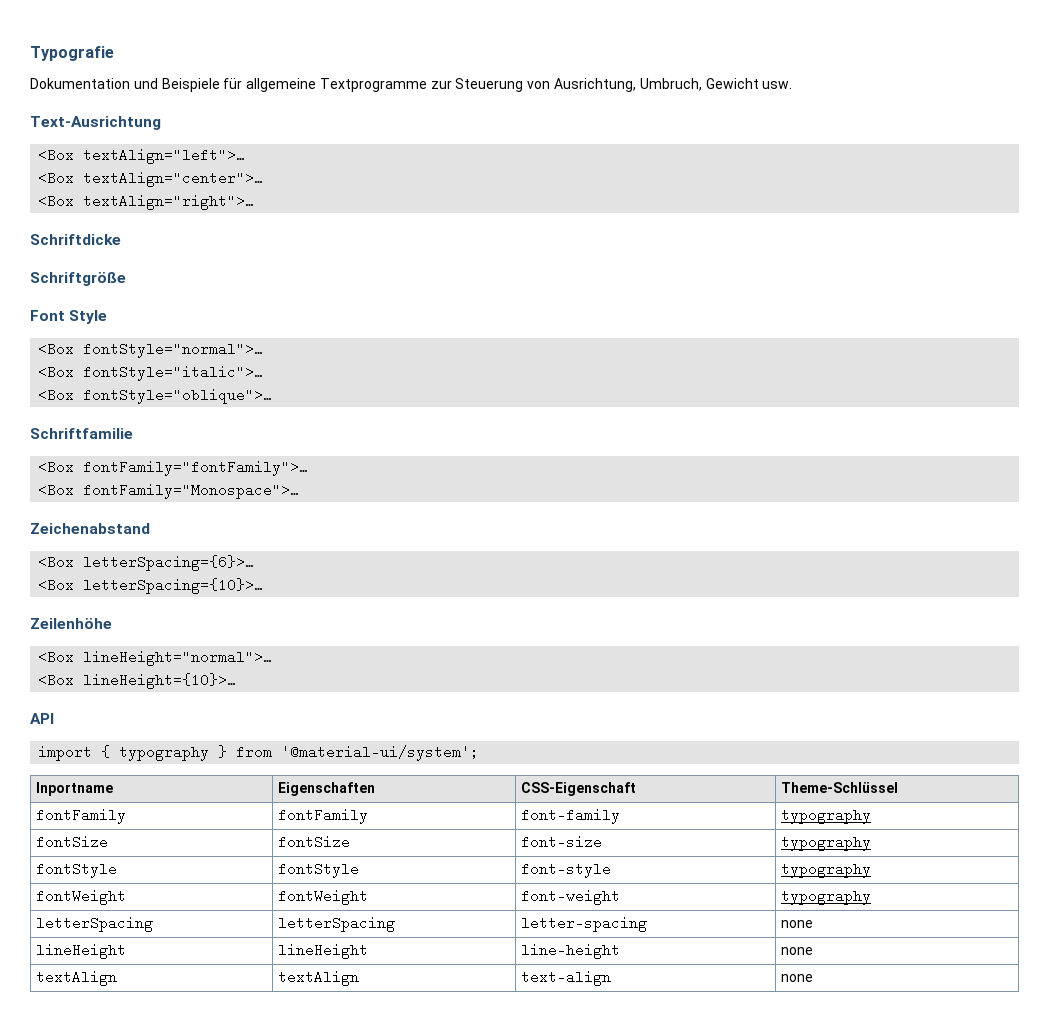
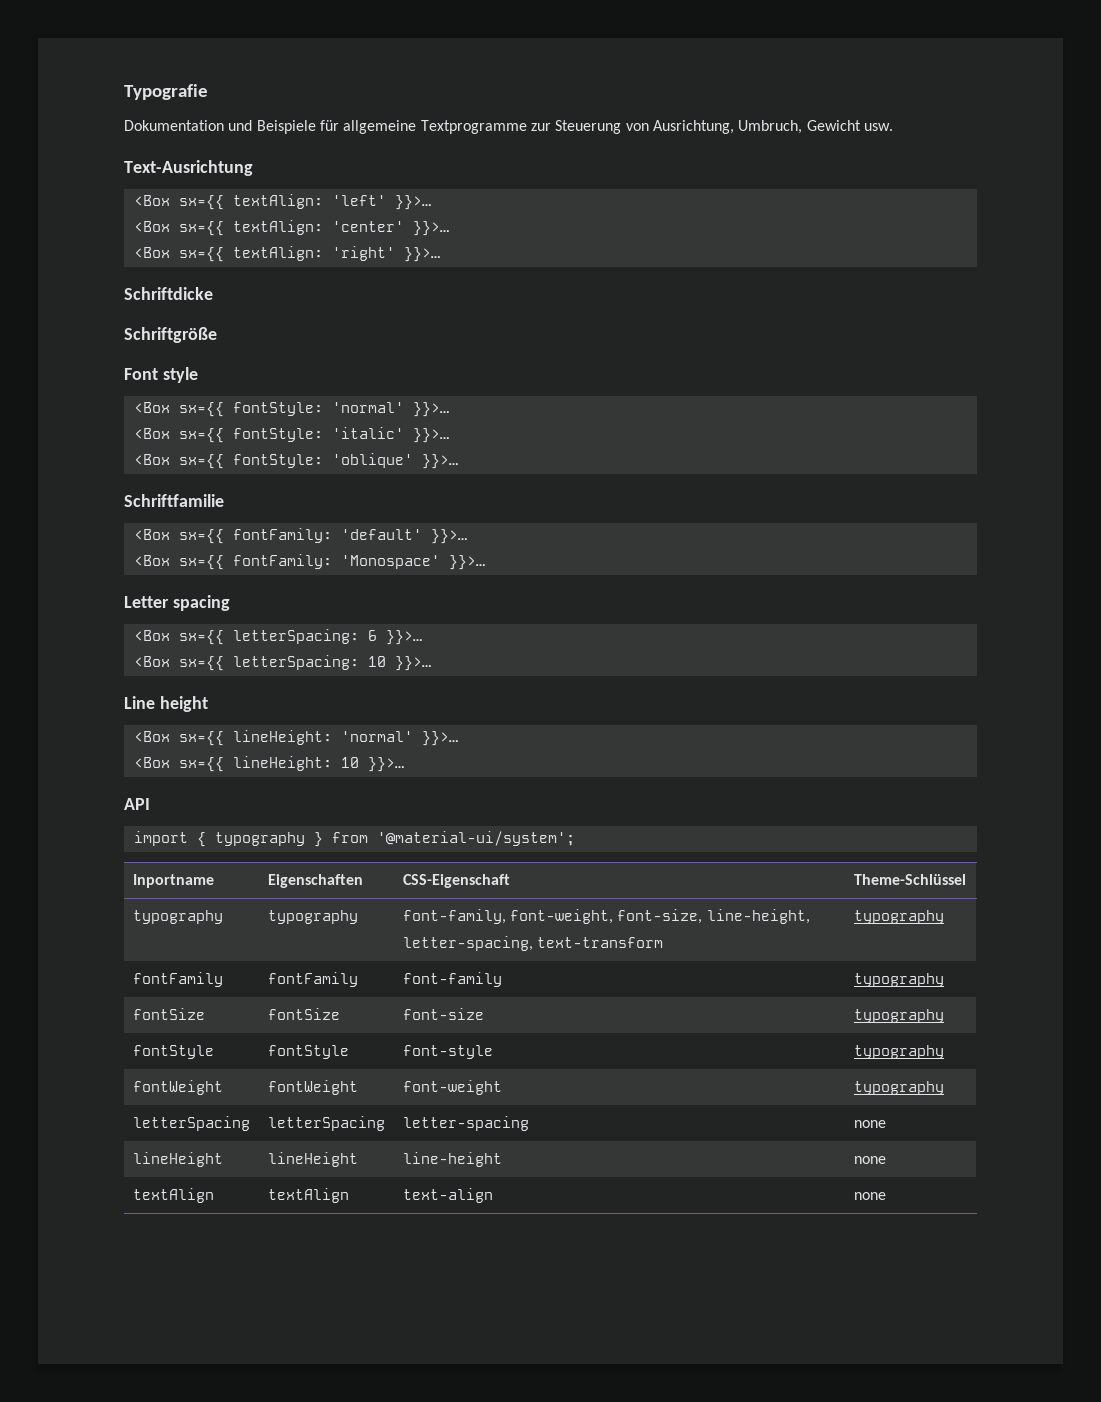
- <Box textAlign="left">…
- <Box textAlign="center">…
- <Box textAlign="right">…
+ <Box sx={{ textAlign: 'left' }}>…
+ <Box sx={{ textAlign: 'center' }}>…
+ <Box sx={{ textAlign: 'right' }}>…
- Font Style
- <Box fontStyle="normal">…
- <Box fontStyle="italic">…
- <Box fontStyle="oblique">…
+ Font style
+ <Box sx={{ fontStyle: 'normal' }}>…
+ <Box sx={{ fontStyle: 'italic' }}>…
+ <Box sx={{ fontStyle: 'oblique' }}>…
  Schriftfamilie
- <Box fontFamily="fontFamily">…
- <Box fontFamily="Monospace">…
- Zeichenabstand
- <Box letterSpacing={6}>…
- <Box letterSpacing={10}>…
- Zeilenhöhe
- <Box lineHeight="normal">…
- <Box lineHeight={10}>…
+ <Box sx={{ fontFamily: 'default' }}>…
+ <Box sx={{ fontFamily: 'Monospace' }}>…
+ Letter spacing
+ <Box sx={{ letterSpacing: 6 }}>…
+ <Box sx={{ letterSpacing: 10 }}>…
+ Line height
+ <Box sx={{ lineHeight: 'normal' }}>…
+ <Box sx={{ lineHeight: 10 }}>…
+ typography | typography | font-family, font-weight, font-size, line-height, letter-spacing, text-transform | typography

